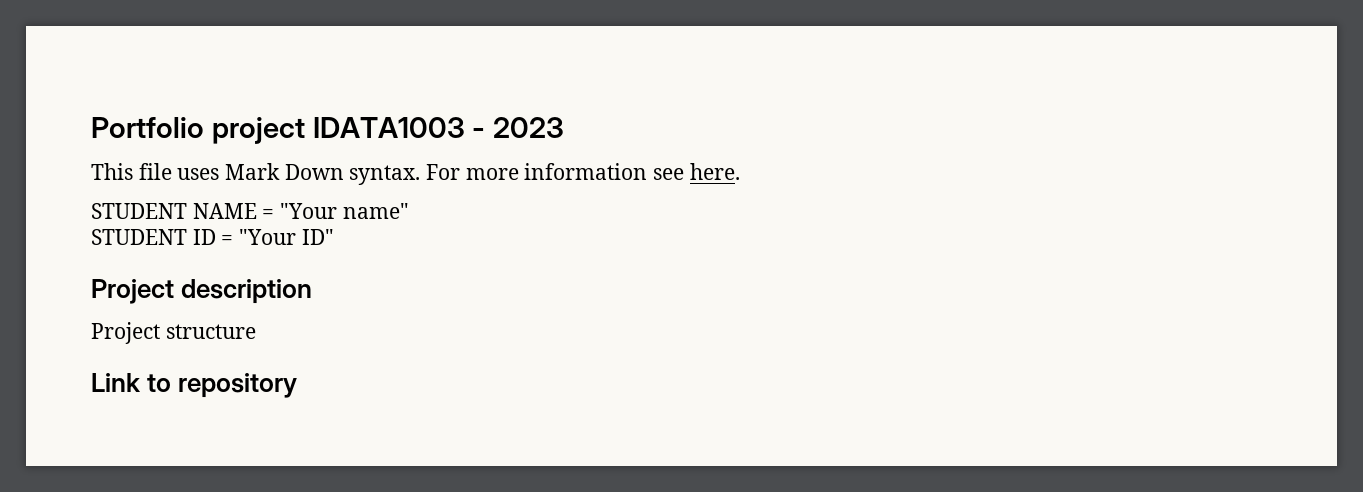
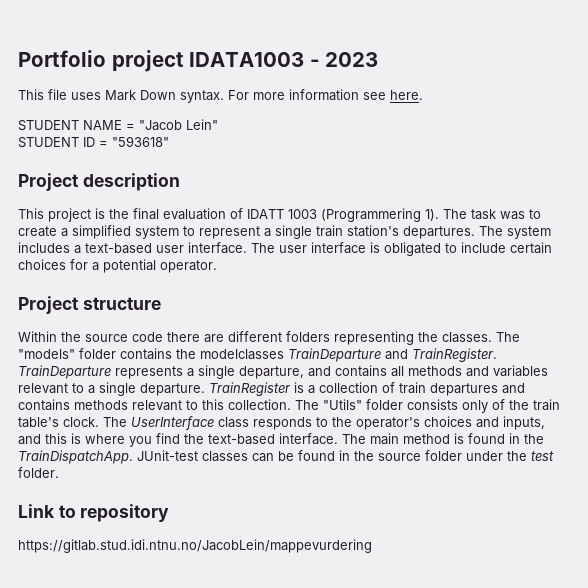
- STUDENT NAME = "Your name"
+ STUDENT NAME = "Jacob Lein"
- STUDENT ID = "Your ID"
+ STUDENT ID = "593618"
+ This project is the final evaluation of IDATT 1003 (Programmering 1). The task was to create a simplified system to represent a single train station's departures. The system includes a text-based user interface. The user interface is obligated to include certain choices for a potential operator.
  Project structure
+ Within the source code there are different folders representing the classes. The "models" folder contains the modelclasses TrainDeparture and TrainRegister. TrainDeparture represents a single departure, and contains all methods and variables relevant to a single departure. TrainRegister is a collection of train departures and contains methods relevant to this collection. The "Utils" folder consists only of the train table's clock. The UserInterface class responds to the operator's choices and inputs, and this is where you find the text-based interface. The main method is found in the TrainDispatchApp. JUnit-test classes can be found in the source folder under the test folder.
+ https://gitlab.stud.idi.ntnu.no/JacobLein/mappevurdering

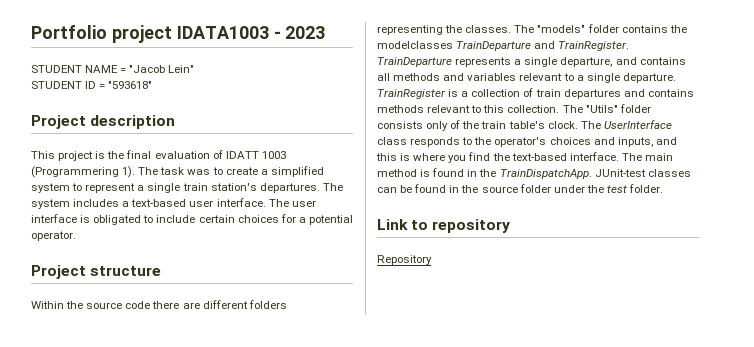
- This file uses Mark Down syntax. For more information see here.
- https://gitlab.stud.idi.ntnu.no/JacobLein/mappevurdering
+ Repository

